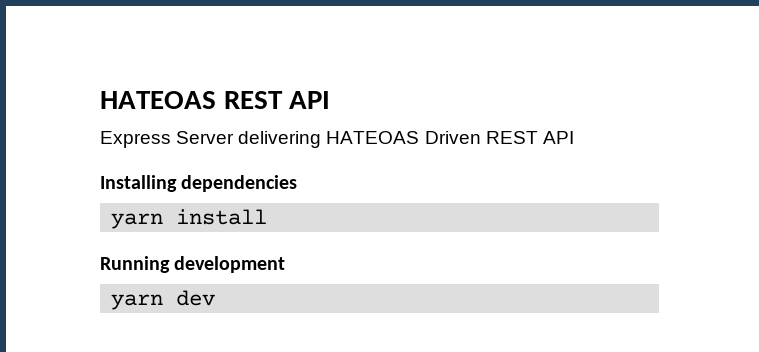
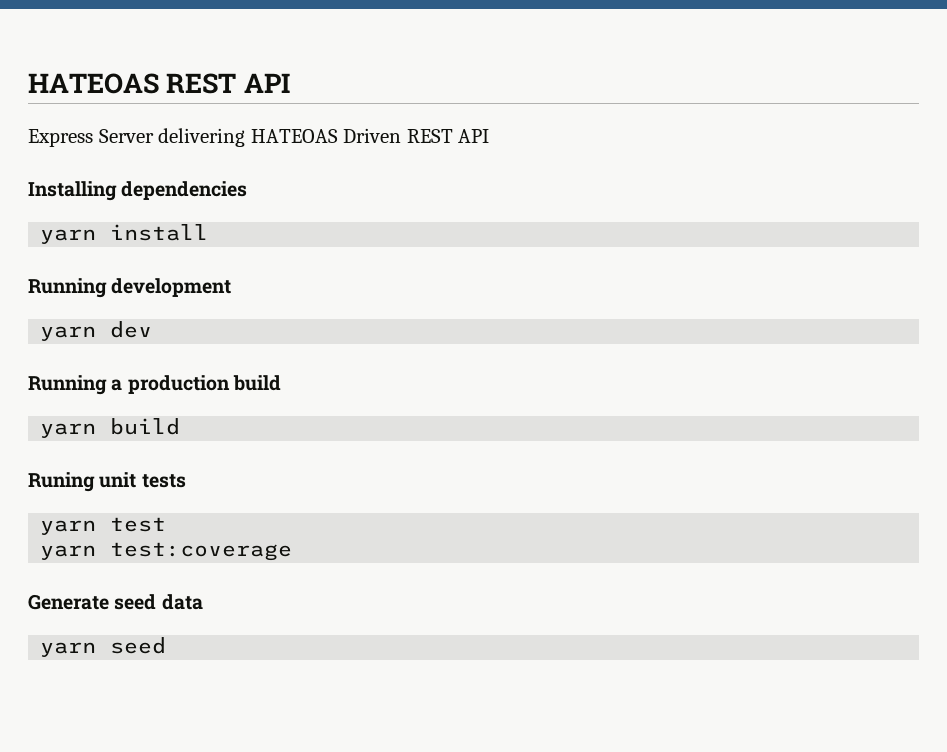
+ Running a production build
+ yarn build
+ Runing unit tests
+ yarn test
+ yarn test:coverage
+ Generate seed data
+ yarn seed

